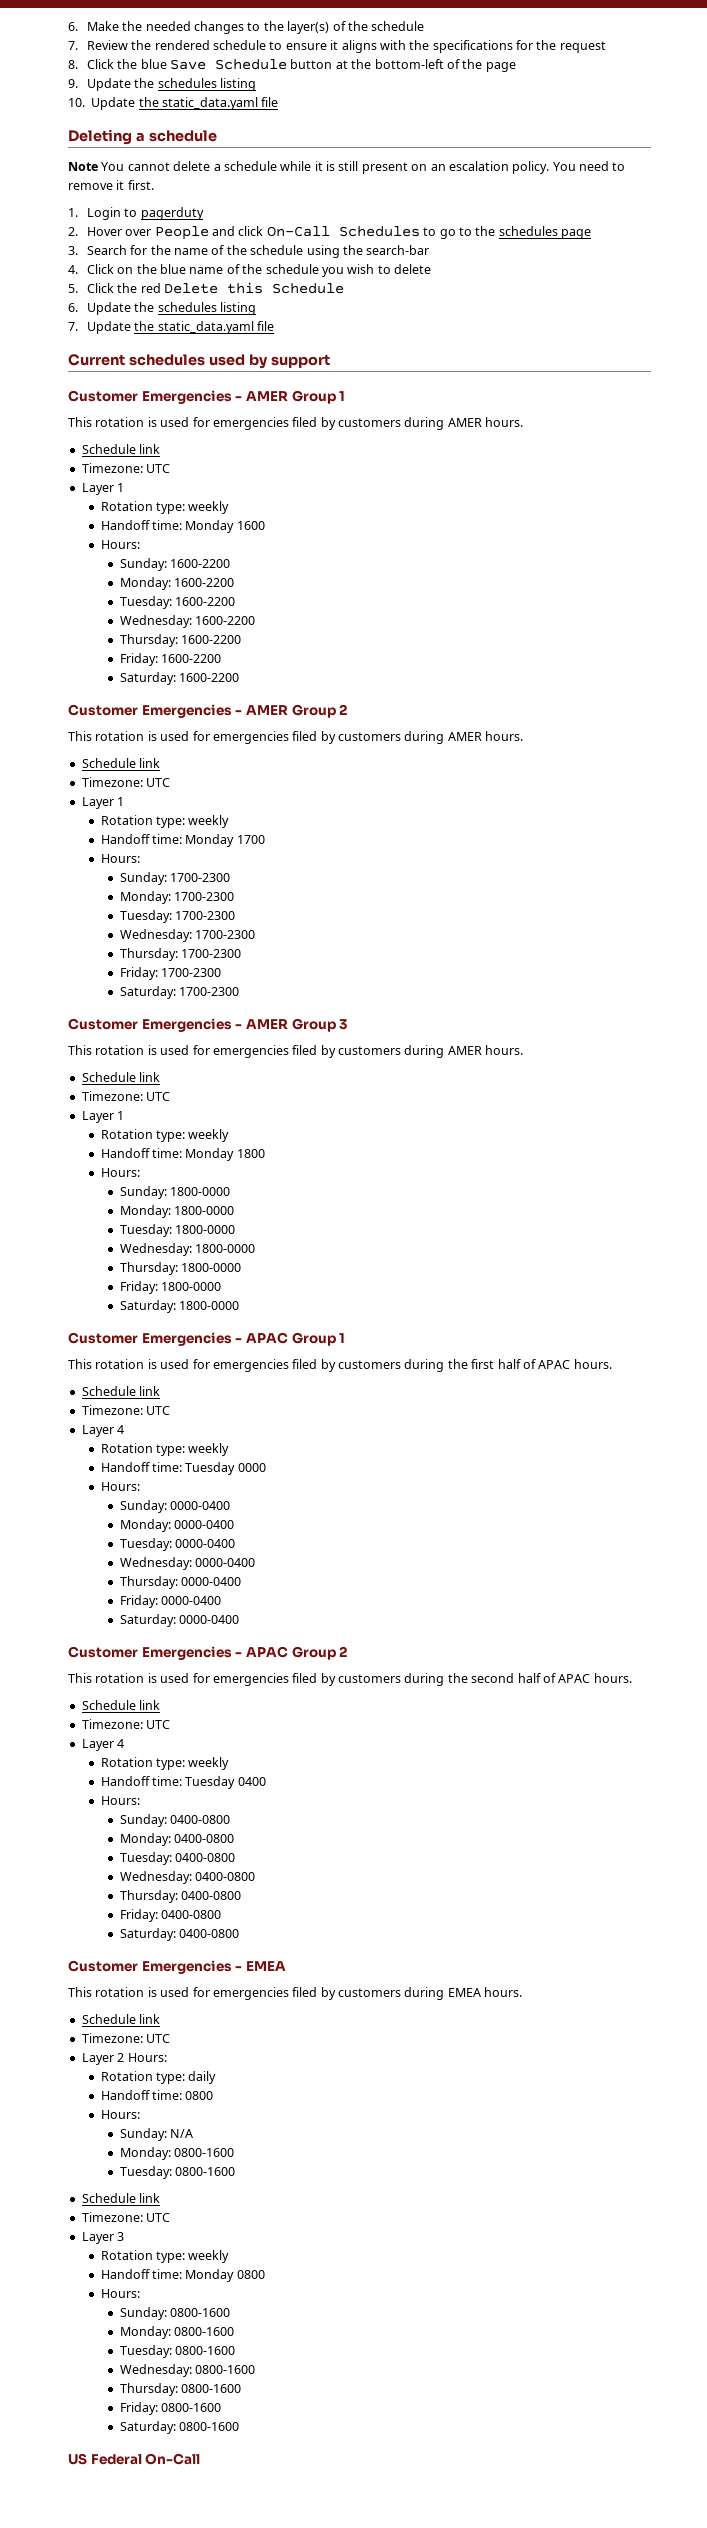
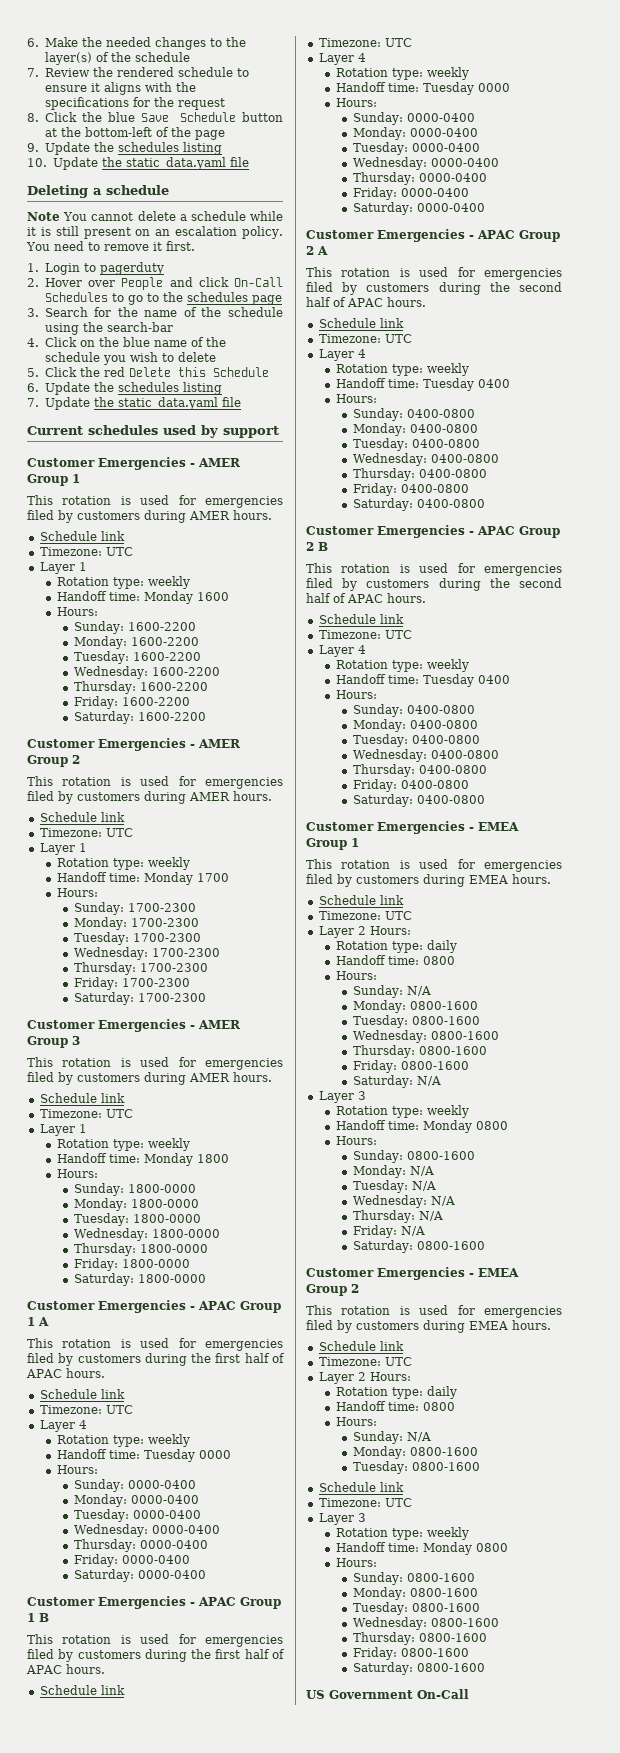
- Customer Emergencies - APAC Group 1
+ Customer Emergencies - APAC Group 1 A
+ This rotation is used for emergencies filed by customers during the first half of APAC hours.
+ Schedule link
+ Timezone: UTC
+ Layer 4
+ Rotation type: weekly
+ Handoff time: Tuesday 0000
+ Hours:
+ Sunday: 0000-0400
+ Monday: 0000-0400
+ Tuesday: 0000-0400
+ Wednesday: 0000-0400
+ Thursday: 0000-0400
+ Friday: 0000-0400
+ Saturday: 0000-0400
+ Customer Emergencies - APAC Group 1 B
- Customer Emergencies - APAC Group 2
+ Customer Emergencies - APAC Group 2 A
+ This rotation is used for emergencies filed by customers during the second half of APAC hours.
+ Schedule link
+ Timezone: UTC
+ Layer 4
+ Rotation type: weekly
+ Handoff time: Tuesday 0400
+ Hours:
+ Sunday: 0400-0800
+ Monday: 0400-0800
+ Tuesday: 0400-0800
+ Wednesday: 0400-0800
+ Thursday: 0400-0800
+ Friday: 0400-0800
+ Saturday: 0400-0800
+ Customer Emergencies - APAC Group 2 B
- Customer Emergencies - EMEA
+ Customer Emergencies - EMEA Group 1
+ This rotation is used for emergencies filed by customers during EMEA hours.
+ Schedule link
+ Timezone: UTC
+ Layer 2 Hours:
+ Rotation type: daily
+ Handoff time: 0800
+ Hours:
+ Sunday: N/A
+ Monday: 0800-1600
+ Tuesday: 0800-1600
+ Wednesday: 0800-1600
+ Thursday: 0800-1600
+ Friday: 0800-1600
+ Saturday: N/A
+ Layer 3
+ Rotation type: weekly
+ Handoff time: Monday 0800
+ Hours:
+ Sunday: 0800-1600
+ Monday: N/A
+ Tuesday: N/A
+ Wednesday: N/A
+ Thursday: N/A
+ Friday: N/A
+ Saturday: 0800-1600
+ Customer Emergencies - EMEA Group 2
- US Federal On-Call
+ US Government On-Call

